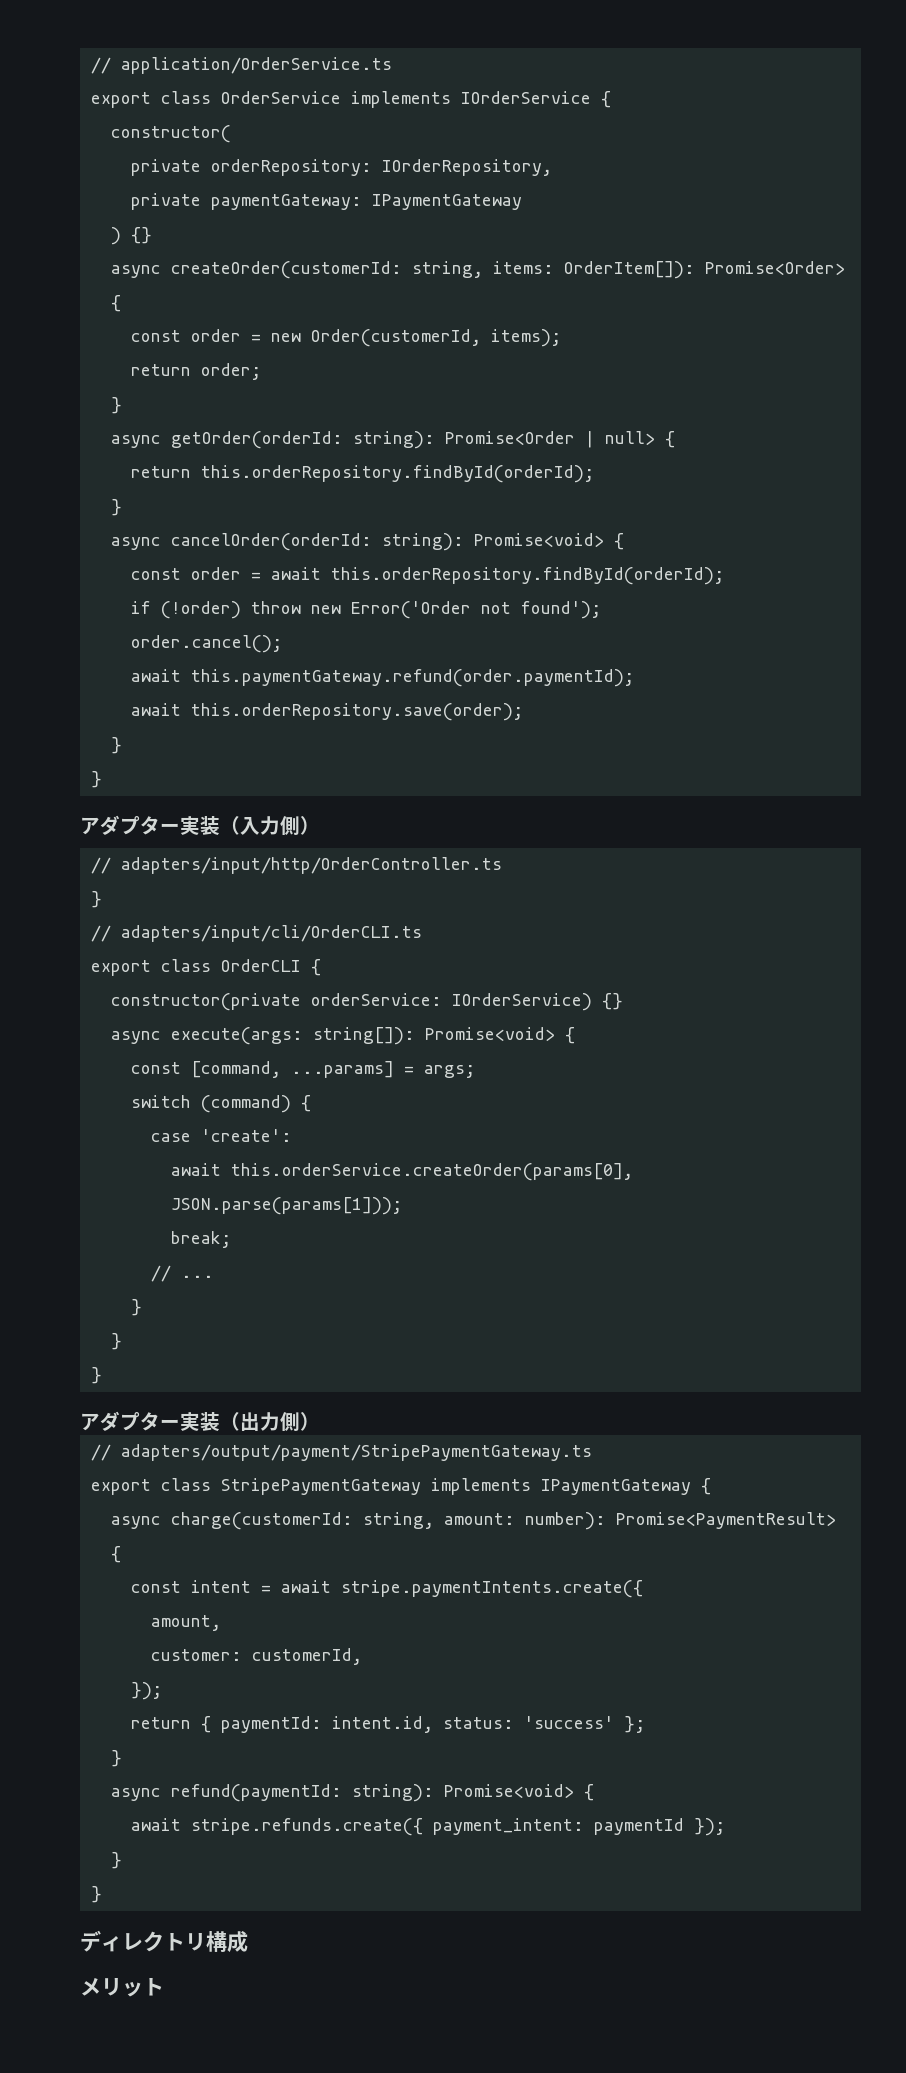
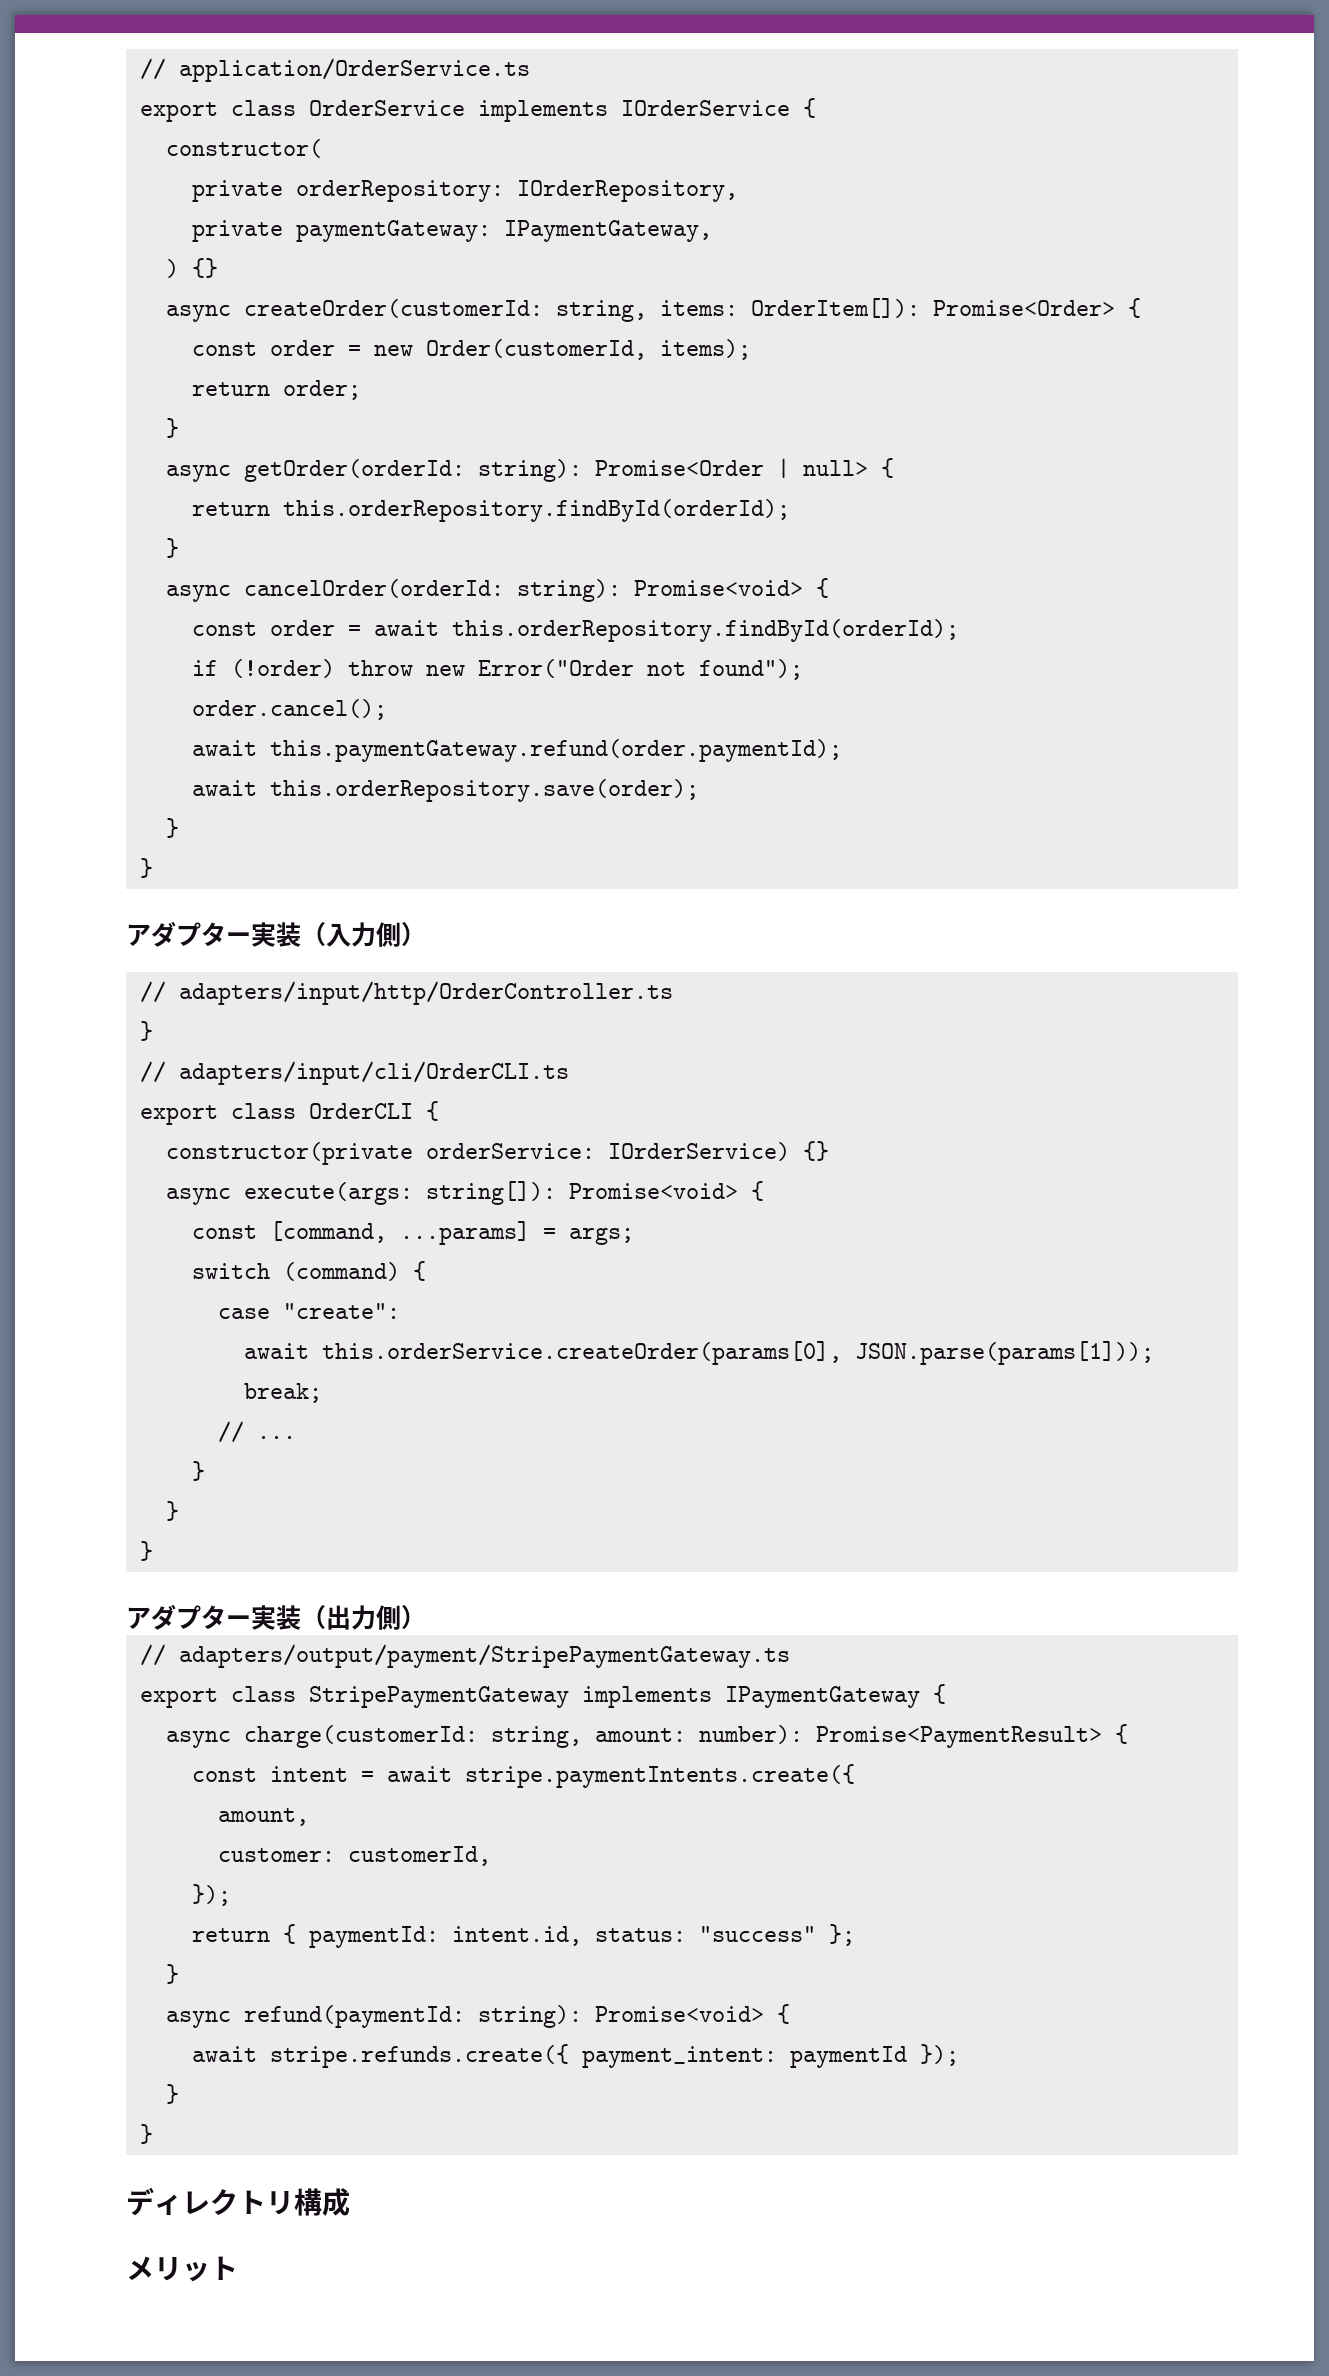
- private paymentGateway: IPaymentGateway
+ private paymentGateway: IPaymentGateway,
- if (!order) throw new Error('Order not found');
+ if (!order) throw new Error("Order not found");
- case 'create':
+ case "create":
- return { paymentId: intent.id, status: 'success' };
+ return { paymentId: intent.id, status: "success" };

